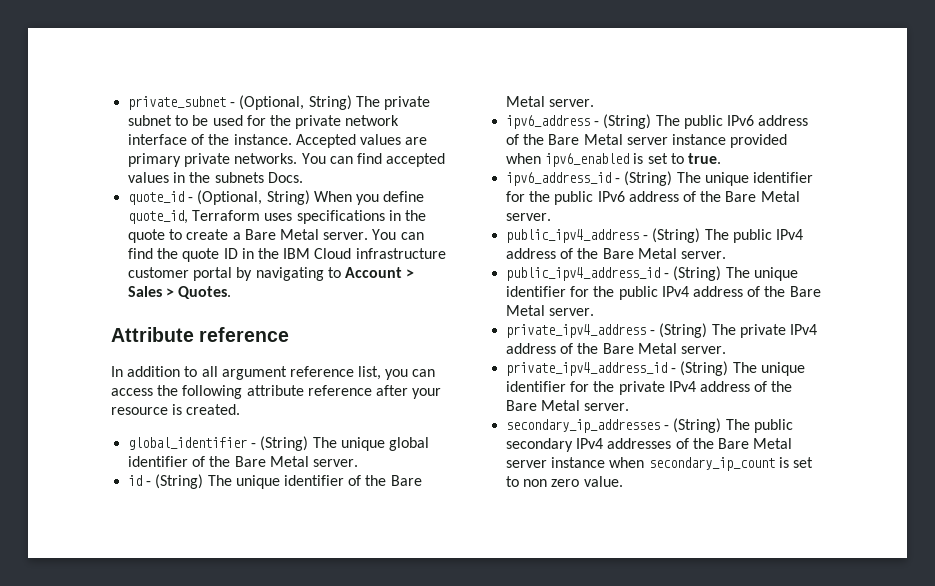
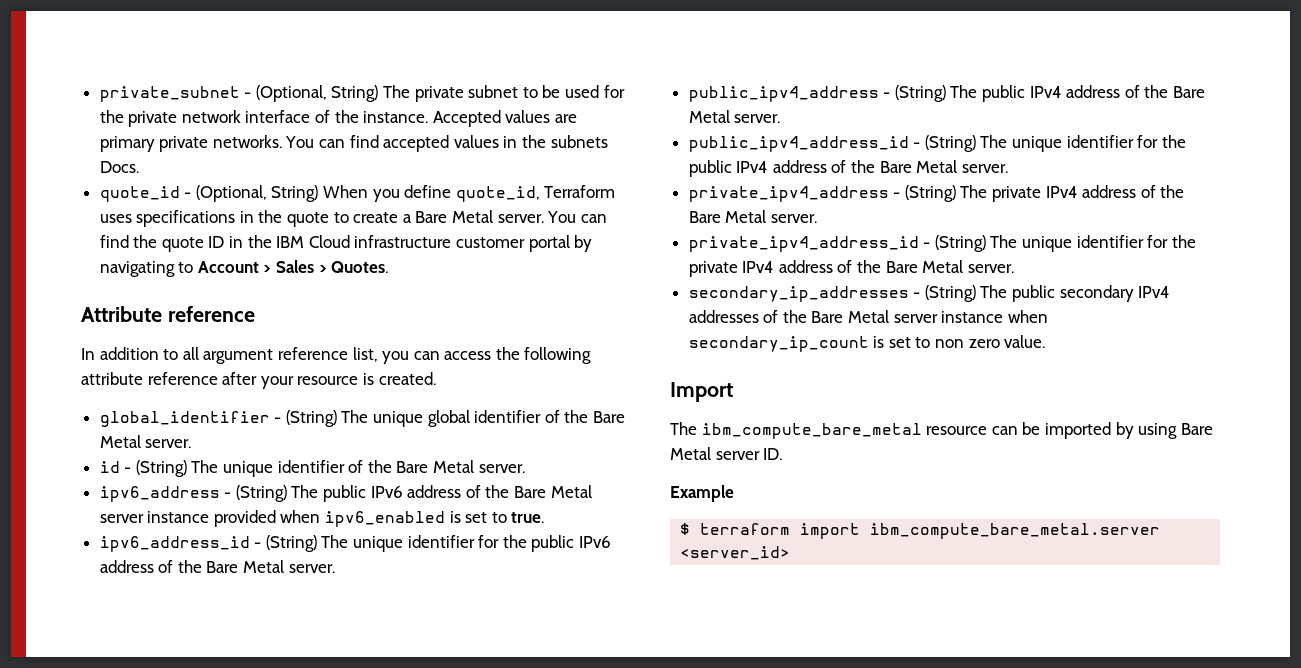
+ Import
+ The ibm_compute_bare_metal resource can be imported by using Bare Metal server ID.
+ Example
+ $ terraform import ibm_compute_bare_metal.server <server_id>

